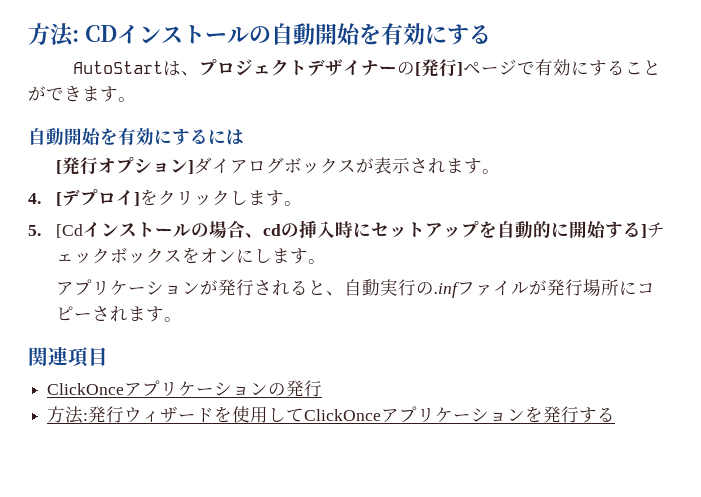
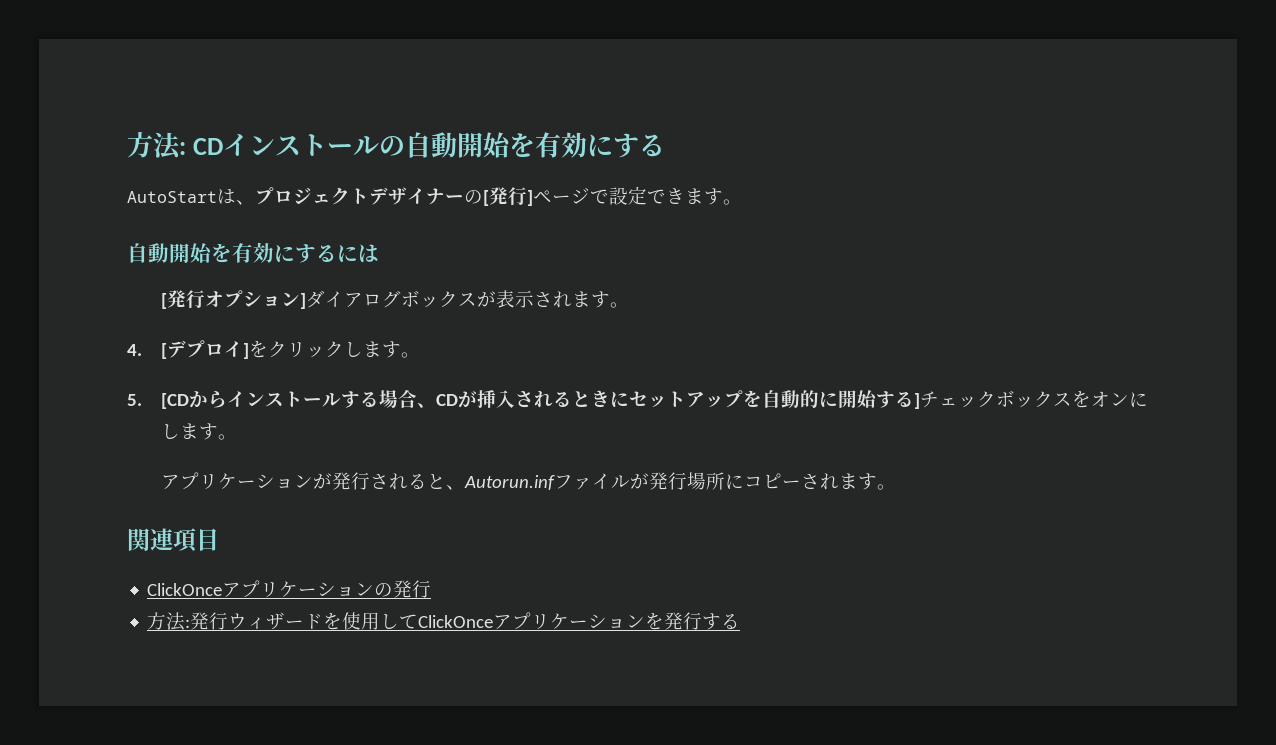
- AutoStartは、プロジェクトデザイナーの[発行]ページで有効にすることができます。
+ AutoStartは、プロジェクトデザイナーの[発行]ページで設定できます。
- 5. [Cdインストールの場合、cdの挿入時にセットアップを自動的に開始する]チェックボックスをオンにします。
+ 5. [CDからインストールする場合、CDが挿入されるときにセットアップを自動的に開始する]チェックボックスをオンにします。
- アプリケーションが発行されると、自動実行の.infファイルが発行場所にコピーされます。
+ アプリケーションが発行されると、Autorun.infファイルが発行場所にコピーされます。

